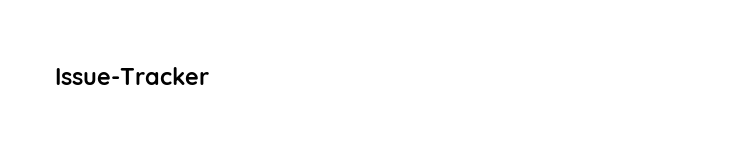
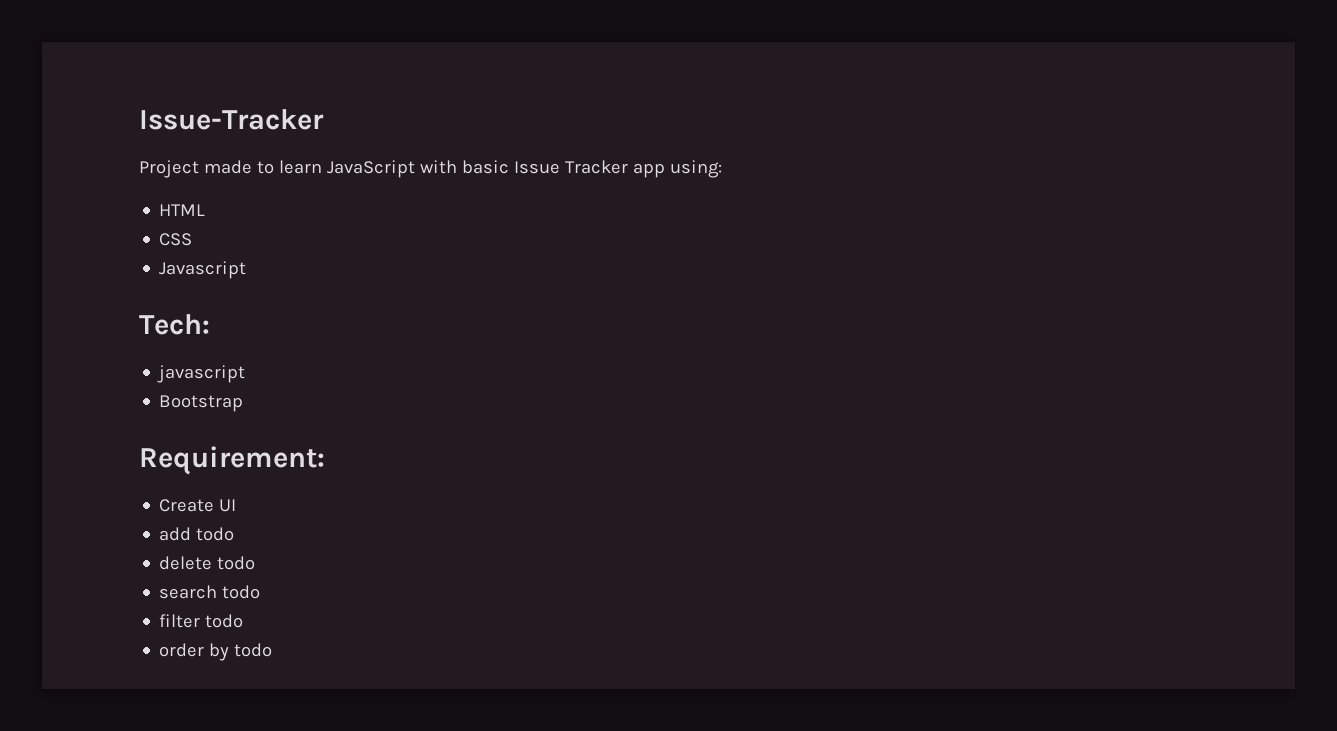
+ Project made to learn JavaScript with basic Issue Tracker app using:
+ HTML
+ CSS
+ Javascript
+ Tech:
+ javascript
+ Bootstrap
+ Requirement:
+ Create UI
+ add todo
+ delete todo
+ search todo
+ filter todo
+ order by todo

